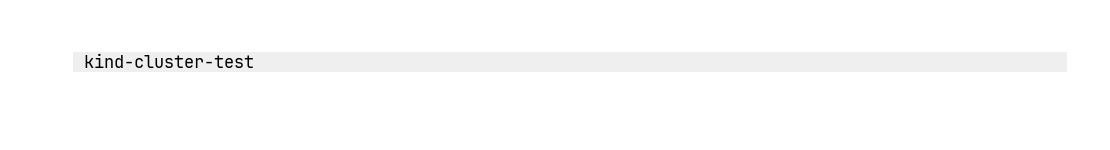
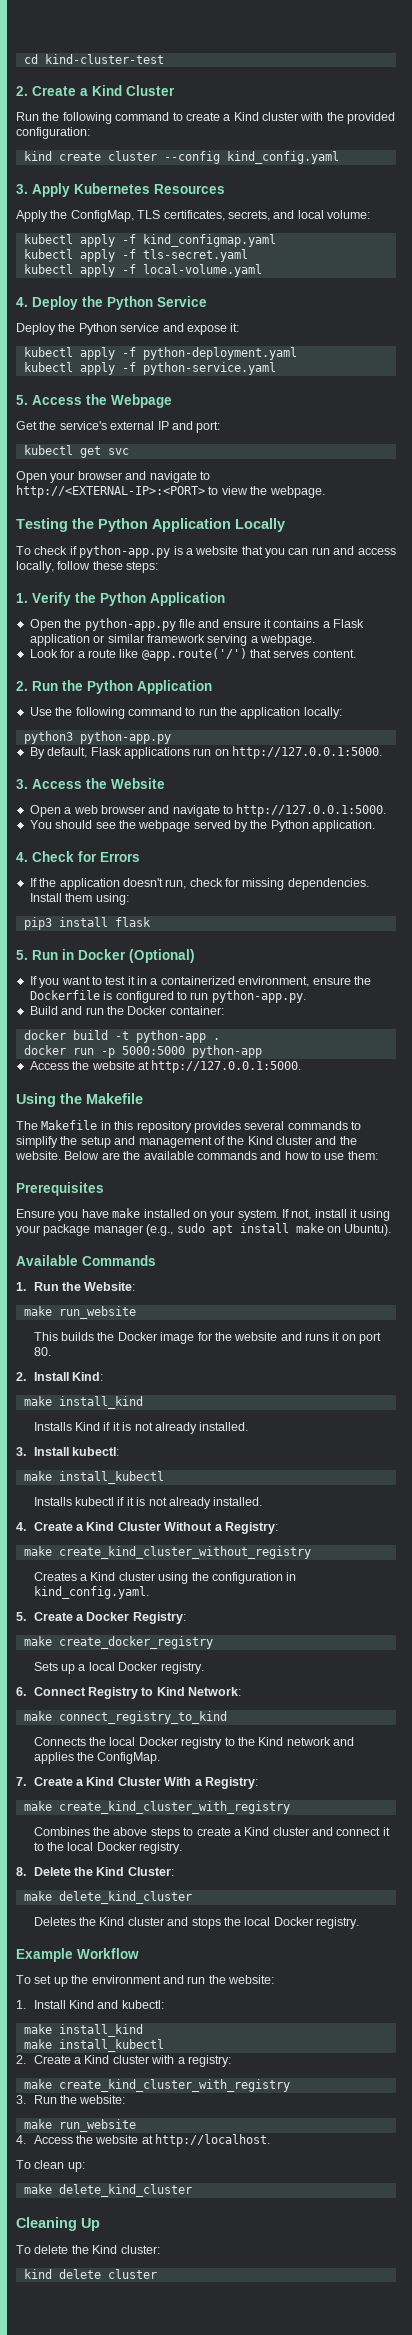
- kind-cluster-test
+ cd kind-cluster-test
+ 2. Create a Kind Cluster
+ Run the following command to create a Kind cluster with the provided configuration:
+ kind create cluster --config kind_config.yaml
+ 3. Apply Kubernetes Resources
+ Apply the ConfigMap, TLS certificates, secrets, and local volume:
+ kubectl apply -f kind_configmap.yaml
+ kubectl apply -f tls-secret.yaml
+ kubectl apply -f local-volume.yaml
+ 4. Deploy the Python Service
+ Deploy the Python service and expose it:
+ kubectl apply -f python-deployment.yaml
+ kubectl apply -f python-service.yaml
+ 5. Access the Webpage
+ Get the service's external IP and port:
+ kubectl get svc
+ Open your browser and navigate to http://<EXTERNAL-IP>:<PORT> to view the webpage.
+ Testing the Python Application Locally
+ To check if python-app.py is a website that you can run and access locally, follow these steps:
+ 1. Verify the Python Application
+ Open the python-app.py file and ensure it contains a Flask application or similar framework serving a webpage.
+ Look for a route like @app.route('/') that serves content.
+ 2. Run the Python Application
+ Use the following command to run the application locally:
+ python3 python-app.py
+ By default, Flask applications run on http://127.0.0.1:5000.
+ 3. Access the Website
+ Open a web browser and navigate to http://127.0.0.1:5000.
+ You should see the webpage served by the Python application.
+ 4. Check for Errors
+ If the application doesn't run, check for missing dependencies. Install them using:
+ pip3 install flask
+ 5. Run in Docker (Optional)
+ If you want to test it in a containerized environment, ensure the Dockerfile is configured to run python-app.py.
+ Build and run the Docker container:
+ docker build -t python-app .
+ docker run -p 5000:5000 python-app
+ Access the website at http://127.0.0.1:5000.
+ Using the Makefile
+ The Makefile in this repository provides several commands to simplify the setup and management of the Kind cluster and the website. Below are the available commands and how to use them:
+ Prerequisites
+ Ensure you have make installed on your system. If not, install it using your package manager (e.g., sudo apt install make on Ubuntu).
+ Available Commands
+ 1. Run the Website:
+ make run_website
+ This builds the Docker image for the website and runs it on port 80.
+ 2. Install Kind:
+ make install_kind
+ Installs Kind if it is not already installed.
+ 3. Install kubectl:
+ make install_kubectl
+ Installs kubectl if it is not already installed.
+ 4. Create a Kind Cluster Without a Registry:
+ make create_kind_cluster_without_registry
+ Creates a Kind cluster using the configuration in kind_config.yaml.
+ 5. Create a Docker Registry:
+ make create_docker_registry
+ Sets up a local Docker registry.
+ 6. Connect Registry to Kind Network:
+ make connect_registry_to_kind
+ Connects the local Docker registry to the Kind network and applies the ConfigMap.
+ 7. Create a Kind Cluster With a Registry:
+ make create_kind_cluster_with_registry
+ Combines the above steps to create a Kind cluster and connect it to the local Docker registry.
+ 8. Delete the Kind Cluster:
+ make delete_kind_cluster
+ Deletes the Kind cluster and stops the local Docker registry.
+ Example Workflow
+ To set up the environment and run the website:
+ 1. Install Kind and kubectl:
+ make install_kind
+ make install_kubectl
+ 2. Create a Kind cluster with a registry:
+ make create_kind_cluster_with_registry
+ 3. Run the website:
+ make run_website
+ 4. Access the website at http://localhost.
+ To clean up:
+ make delete_kind_cluster
+ Cleaning Up
+ To delete the Kind cluster:
+ kind delete cluster

